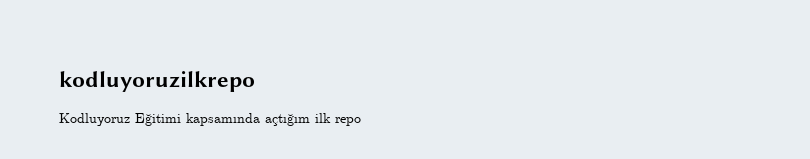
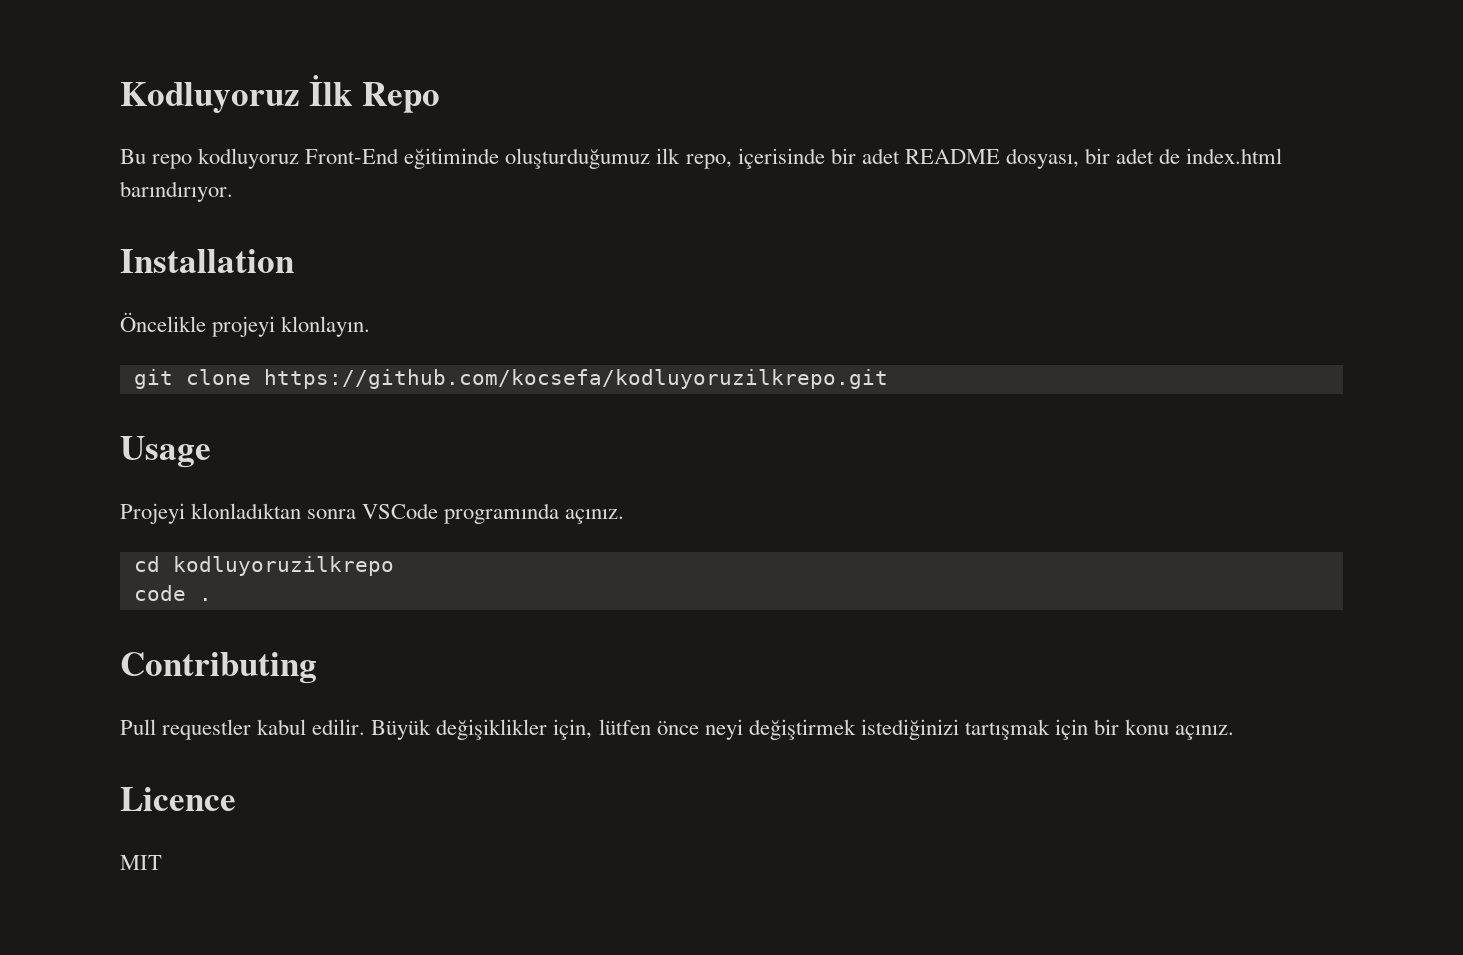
- kodluyoruzilkrepo
- Kodluyoruz Eğitimi kapsamında açtığım ilk repo
+ Kodluyoruz İlk Repo
+ Bu repo kodluyoruz Front-End eğitiminde oluşturduğumuz ilk repo, içerisinde bir adet README dosyası, bir adet de index.html barındırıyor.
+ Installation
+ Öncelikle projeyi klonlayın.
+ git clone https://github.com/kocsefa/kodluyoruzilkrepo.git
+ Usage
+ Projeyi klonladıktan sonra VSCode programında açınız.
+ cd kodluyoruzilkrepo
+ code .
+ Contributing
+ Pull requestler kabul edilir. Büyük değişiklikler için, lütfen önce neyi değiştirmek istediğinizi tartışmak için bir konu açınız.
+ Licence
+ MIT

